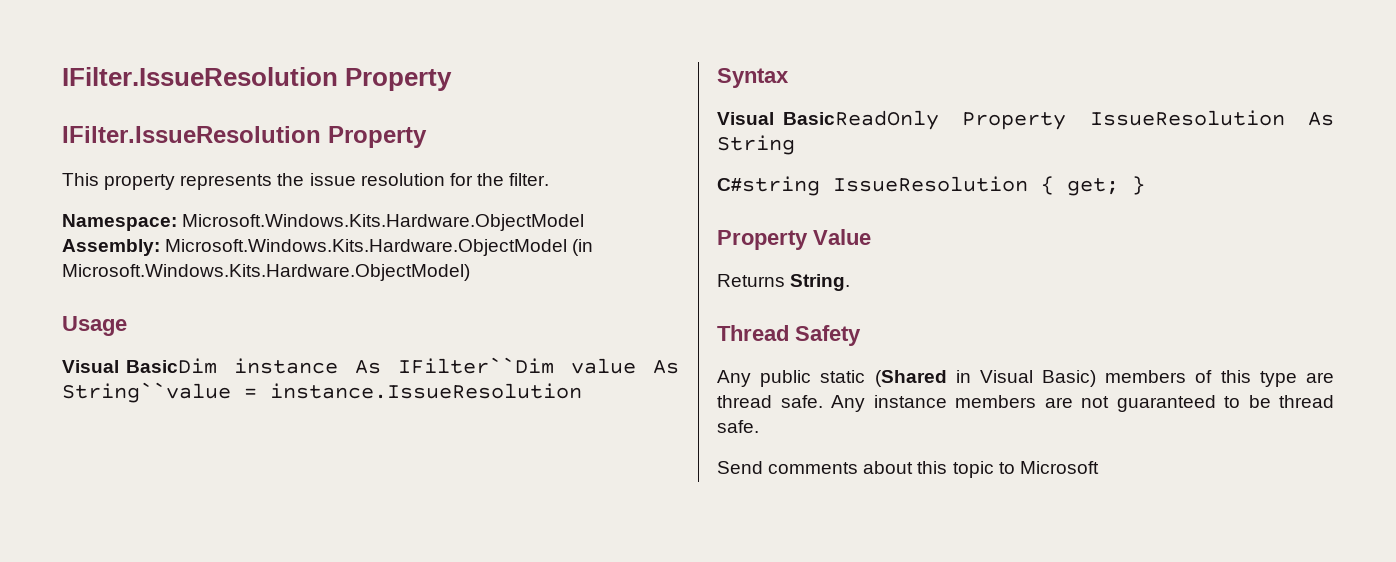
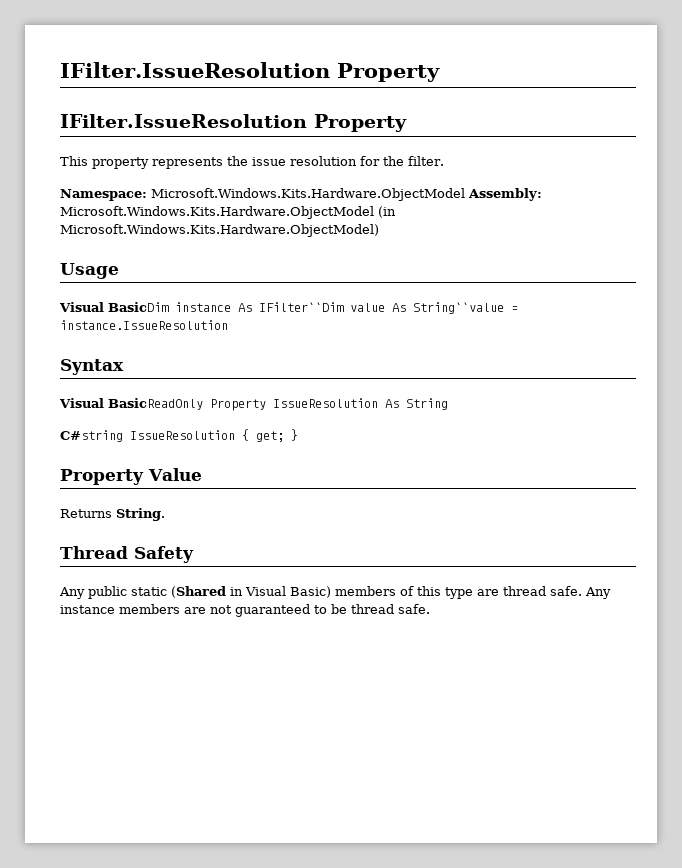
- Send comments about this topic to Microsoft

